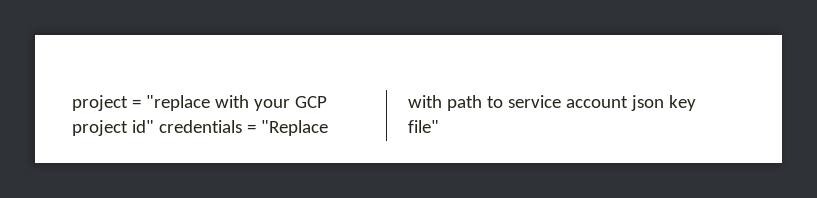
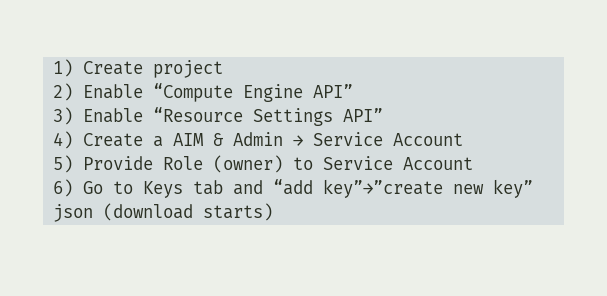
- project = "replace with your GCP project id" credentials = "Replace with path to service account json key file"
+ 1) Create project
+ 2) Enable “Compute Engine API”
+ 3) Enable “Resource Settings API”
+ 4) Create a AIM & Admin → Service Account
+ 5) Provide Role (owner) to Service Account
+ 6) Go to Keys tab and “add key”→”create new key” json (download starts)

